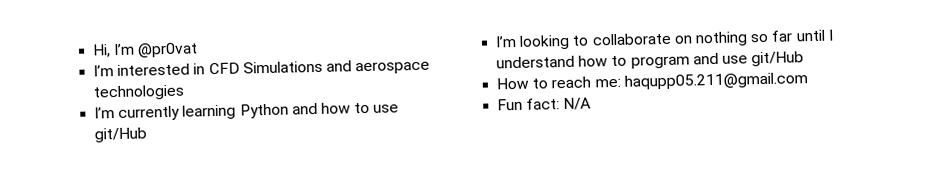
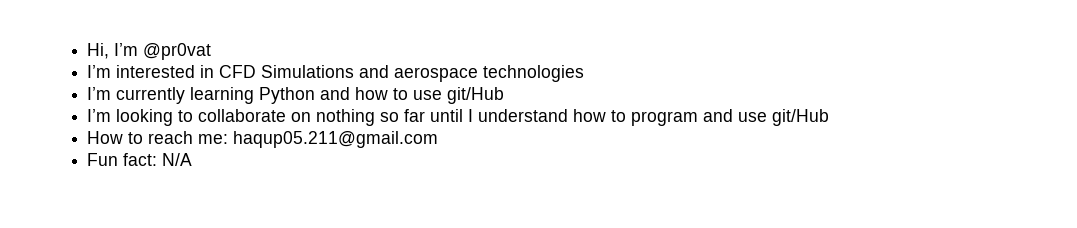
- How to reach me: haqupp05.211@gmail.com
+ How to reach me: haqup05.211@gmail.com

